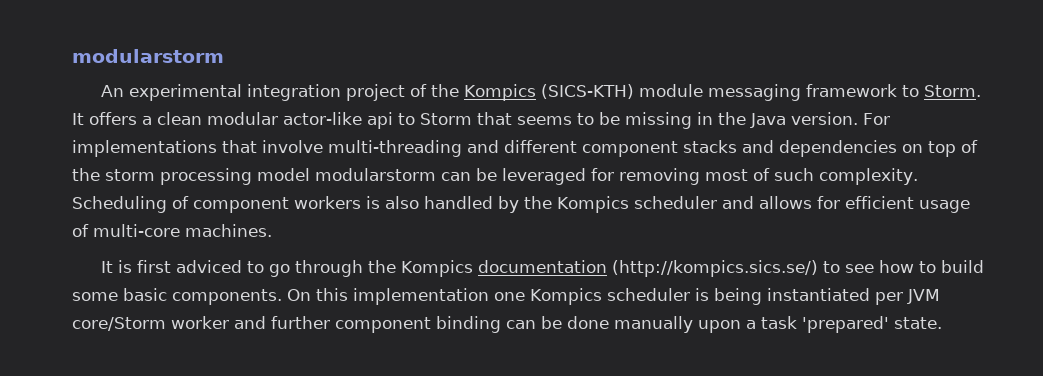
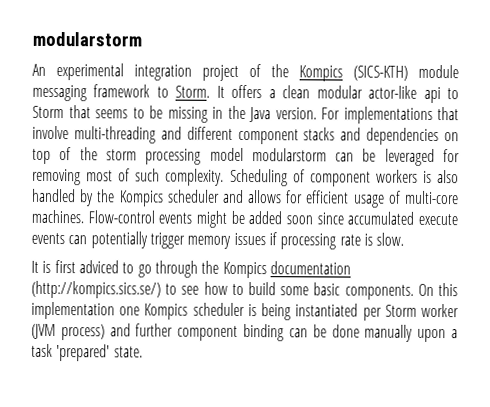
+ Flow-control events might be added soon since accumulated execute events can potentially trigger memory issues if processing rate is slow.
- On this implementation one Kompics scheduler is being instantiated per JVM core/Storm worker and further component binding can be done manually upon a task 'prepared' state.
+ On this implementation one Kompics scheduler is being instantiated per Storm worker (JVM process) and further component binding can be done manually upon a task 'prepared' state.

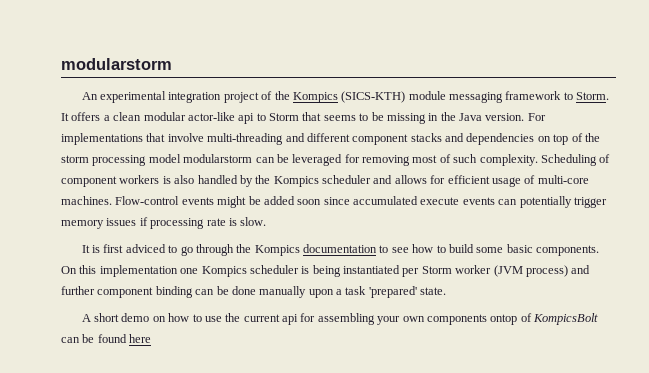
- It is first adviced to go through the Kompics documentation (http://kompics.sics.se/) to see how to build some basic components.
+ It is first adviced to go through the Kompics documentation to see how to build some basic components.
+ A short demo on how to use the current api for assembling your own components ontop of KompicsBolt can be found here

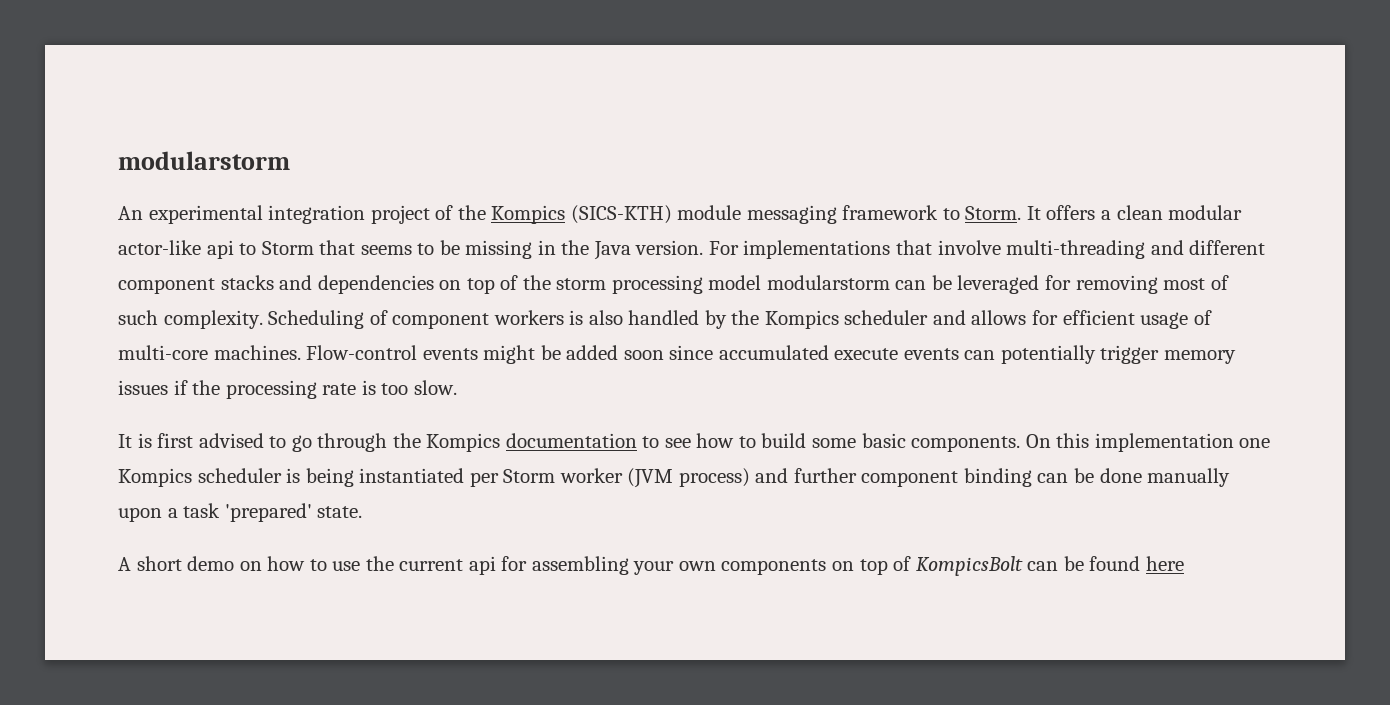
- Flow-control events might be added soon since accumulated execute events can potentially trigger memory issues if processing rate is slow.
+ Flow-control events might be added soon since accumulated execute events can potentially trigger memory issues if the processing rate is too slow.
- It is first adviced to go through the Kompics documentation to see how to build some basic components.
+ It is first advised to go through the Kompics documentation to see how to build some basic components.
- A short demo on how to use the current api for assembling your own components ontop of KompicsBolt can be found here
+ A short demo on how to use the current api for assembling your own components on top of KompicsBolt can be found here

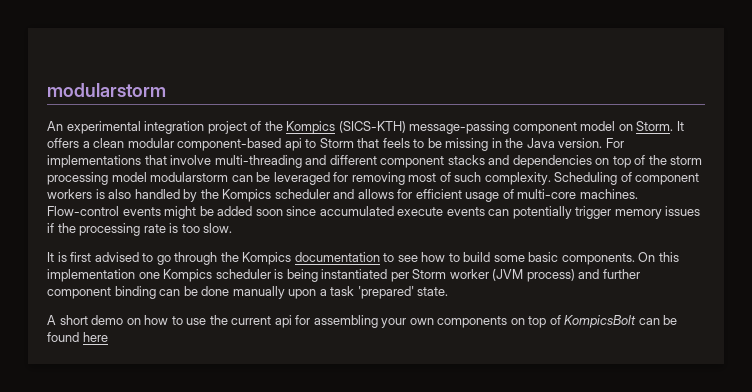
- An experimental integration project of the Kompics (SICS-KTH) module messaging framework to Storm.
+ An experimental integration project of the Kompics (SICS-KTH) message-passing component model on Storm.
- It offers a clean modular actor-like api to Storm that seems to be missing in the Java version.
+ It offers a clean modular component-based api to Storm that feels to be missing in the Java version.

